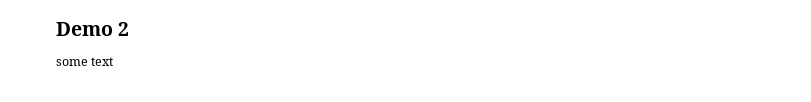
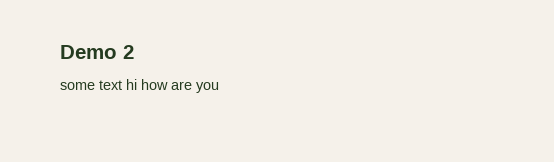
- some text
+ some text hi how are you

